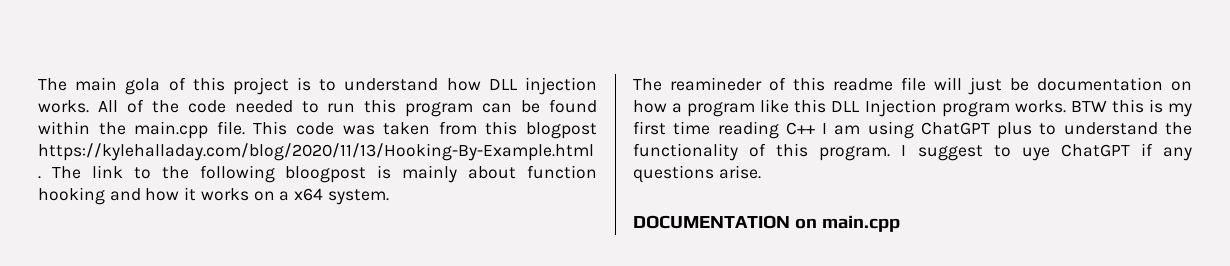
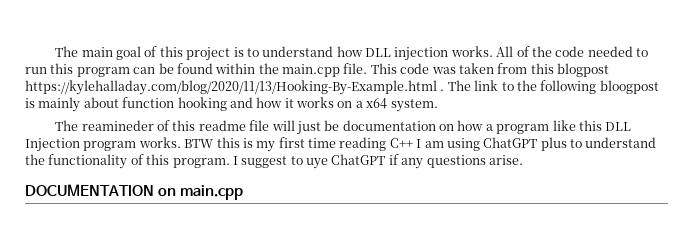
- The main gola of this project is to understand how DLL injection works.
+ The main goal of this project is to understand how DLL injection works.

